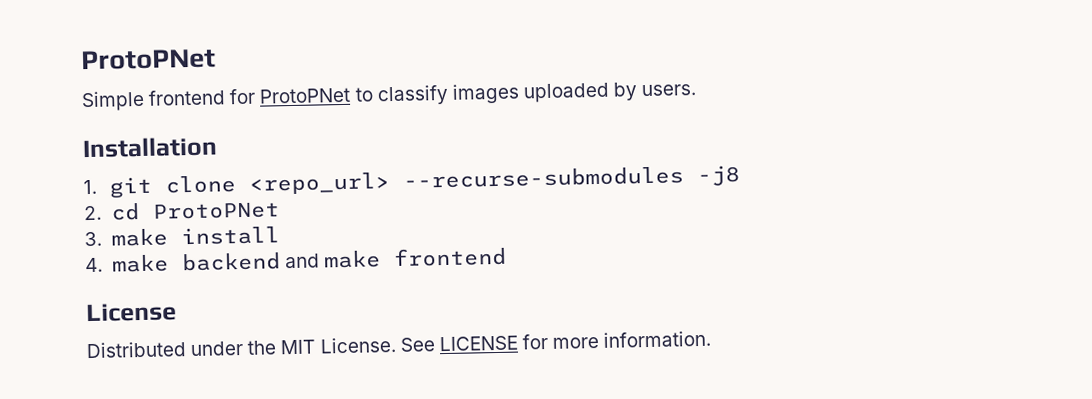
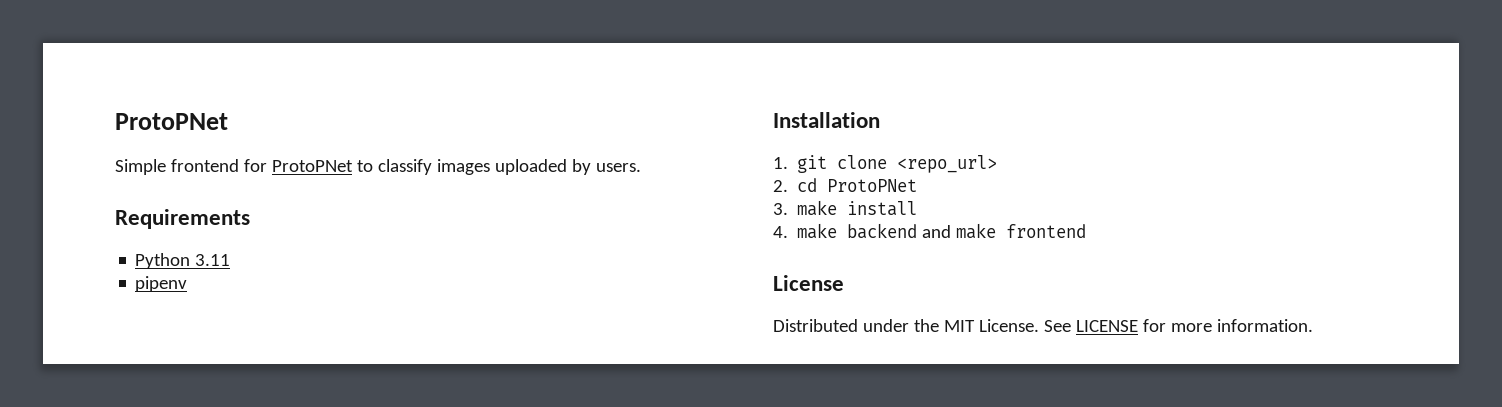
+ Requirements
+ Python 3.11
+ pipenv
- 1. git clone <repo_url> --recurse-submodules -j8
+ 1. git clone <repo_url>

